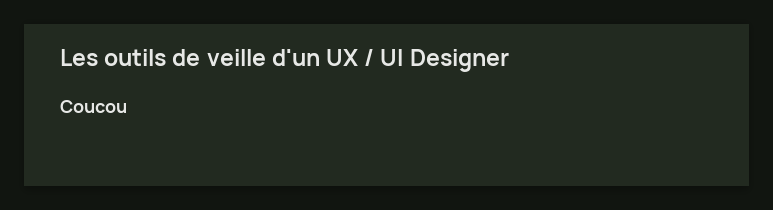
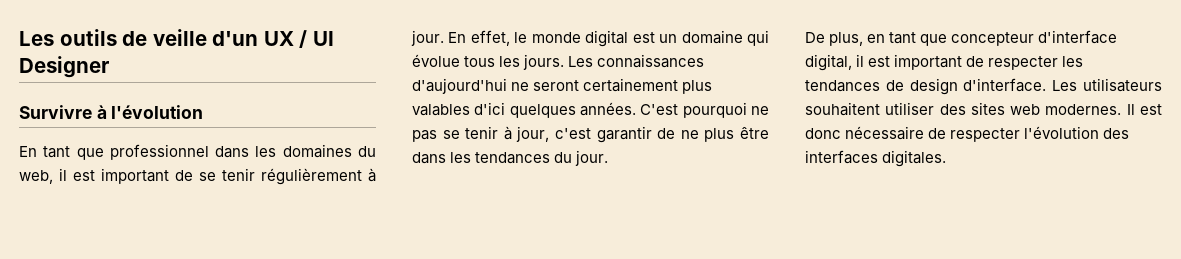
- Coucou
+ Survivre à l'évolution
+ En tant que professionnel dans les domaines du web, il est important de se tenir régulièrement à jour. En effet, le monde digital est un domaine qui évolue tous les jours. Les connaissances d'aujourd'hui ne seront certainement plus valables d'ici quelques années. C'est pourquoi ne pas se tenir à jour, c'est garantir de ne plus être dans les tendances du jour.
+ De plus, en tant que concepteur d'interface digital, il est important de respecter les tendances de design d'interface. Les utilisateurs souhaitent utiliser des sites web modernes. Il est donc nécessaire de respecter l'évolution des interfaces digitales.

